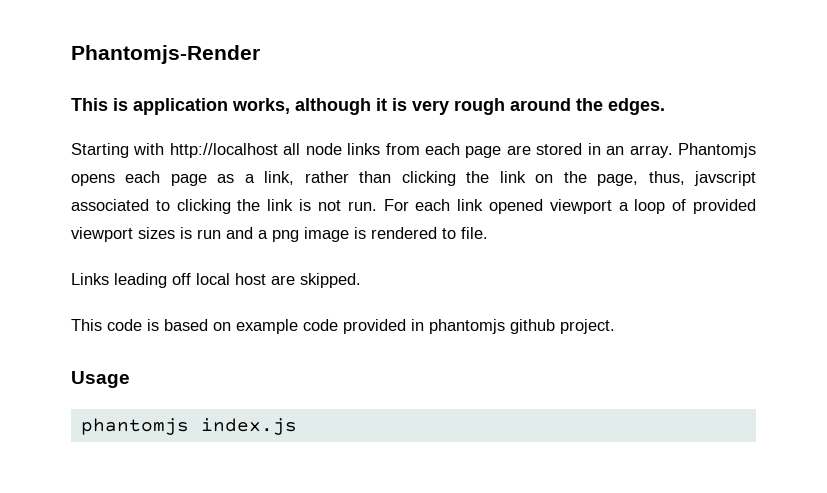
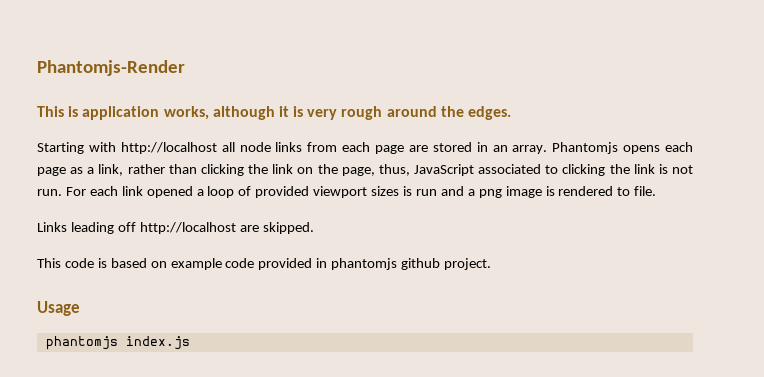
- Phantomjs opens each page as a link, rather than clicking the link on the page, thus, javscript associated to clicking the link is not run.
+ Phantomjs opens each page as a link, rather than clicking the link on the page, thus, JavaScript associated to clicking the link is not run.
- For each link opened viewport a loop of provided viewport sizes is run and a png image is rendered to file.
+ For each link opened a loop of provided viewport sizes is run and a png image is rendered to file.
- Links leading off local host are skipped.
+ Links leading off http://localhost are skipped.

